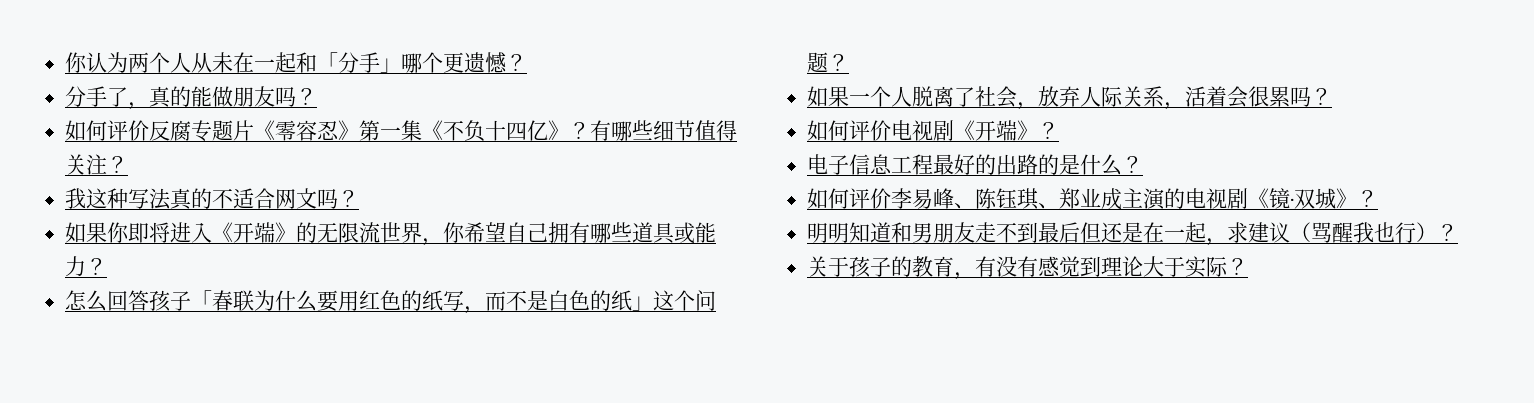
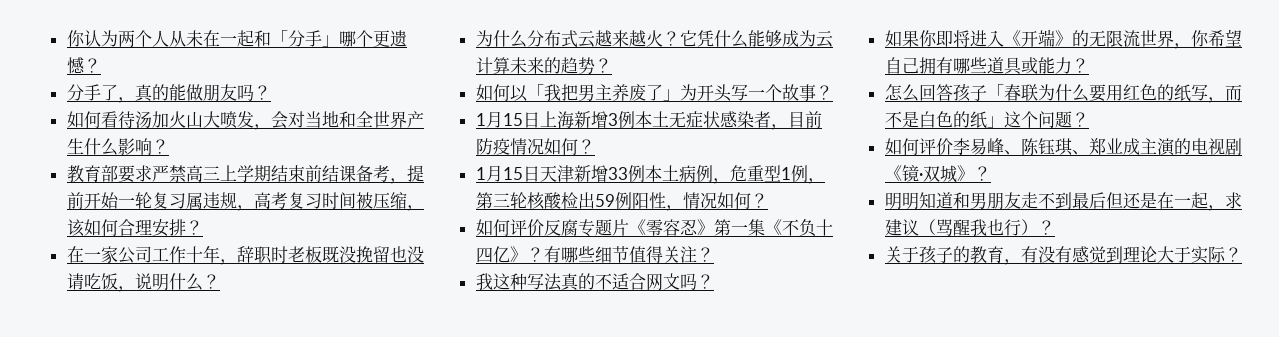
+ 如何看待汤加火山大喷发，会对当地和全世界产生什么影响？
+ 教育部要求严禁高三上学期结束前结课备考，提前开始一轮复习属违规，高考复习时间被压缩，该如何合理安排？
+ 在一家公司工作十年，辞职时老板既没挽留也没请吃饭，说明什么？
+ 为什么分布式云越来越火？它凭什么能够成为云计算未来的趋势？
+ 如何以「我把男主养废了」为开头写一个故事？
+ 1月15日上海新增3例本土无症状感染者，目前防疫情况如何？
+ 1月15日天津新增33例本土病例，危重型1例，第三轮核酸检出59例阳性，情况如何？
- 如果一个人脱离了社会，放弃人际关系，活着会很累吗？
- 如何评价电视剧《开端》？
- 电子信息工程最好的出路的是什么？

